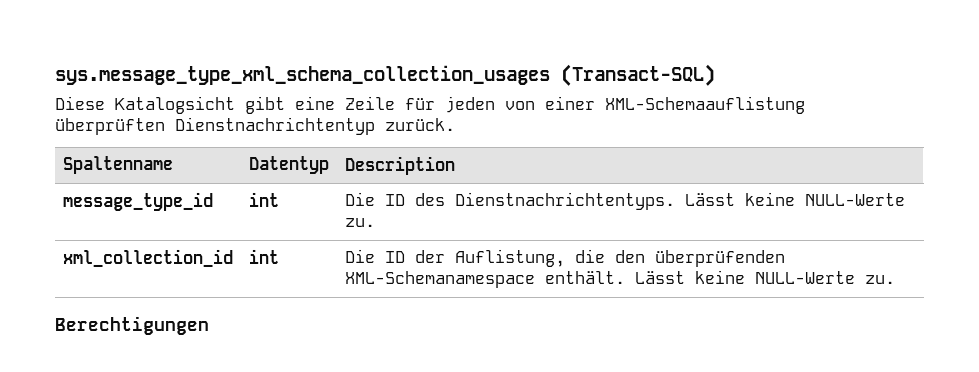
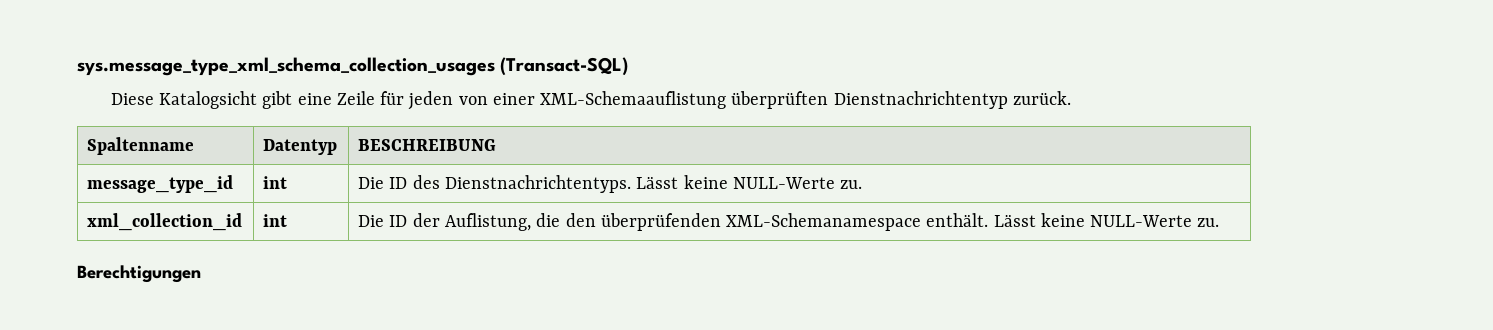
- Spaltenname | Datentyp | Description
+ Spaltenname | Datentyp | BESCHREIBUNG

